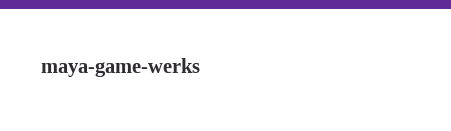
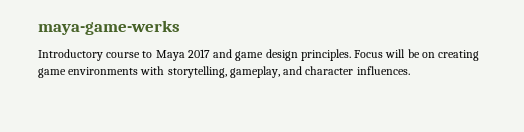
+ Introductory course to Maya 2017 and game design principles. Focus will be on creating game environments with storytelling, gameplay, and character influences.

